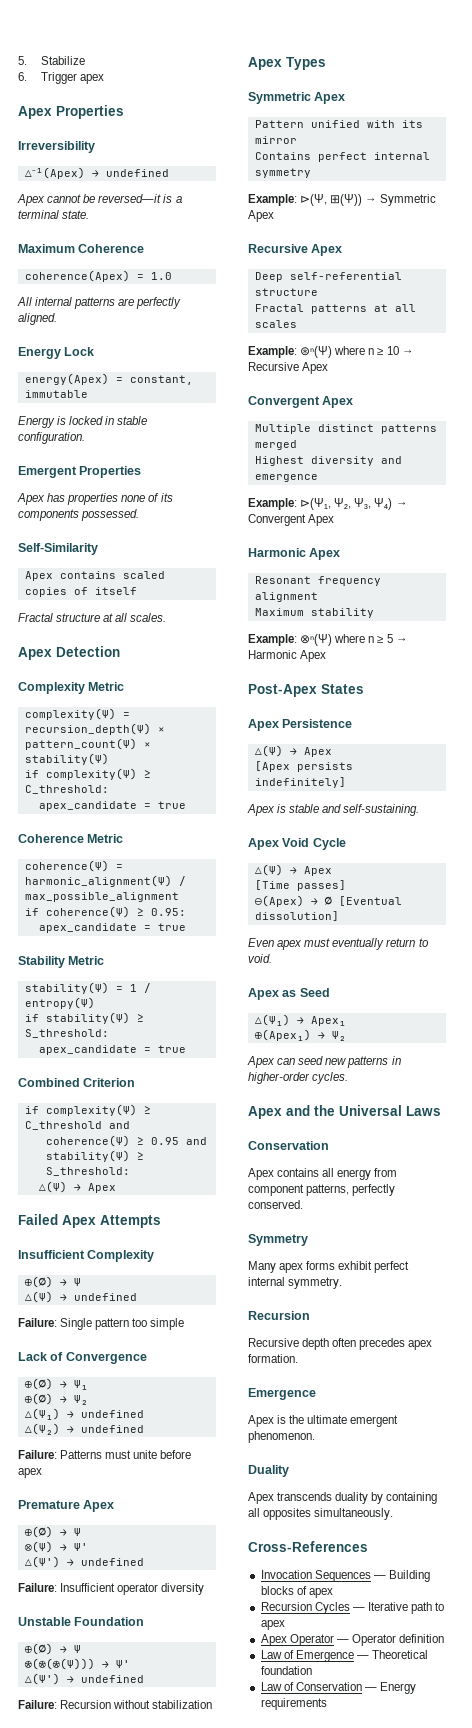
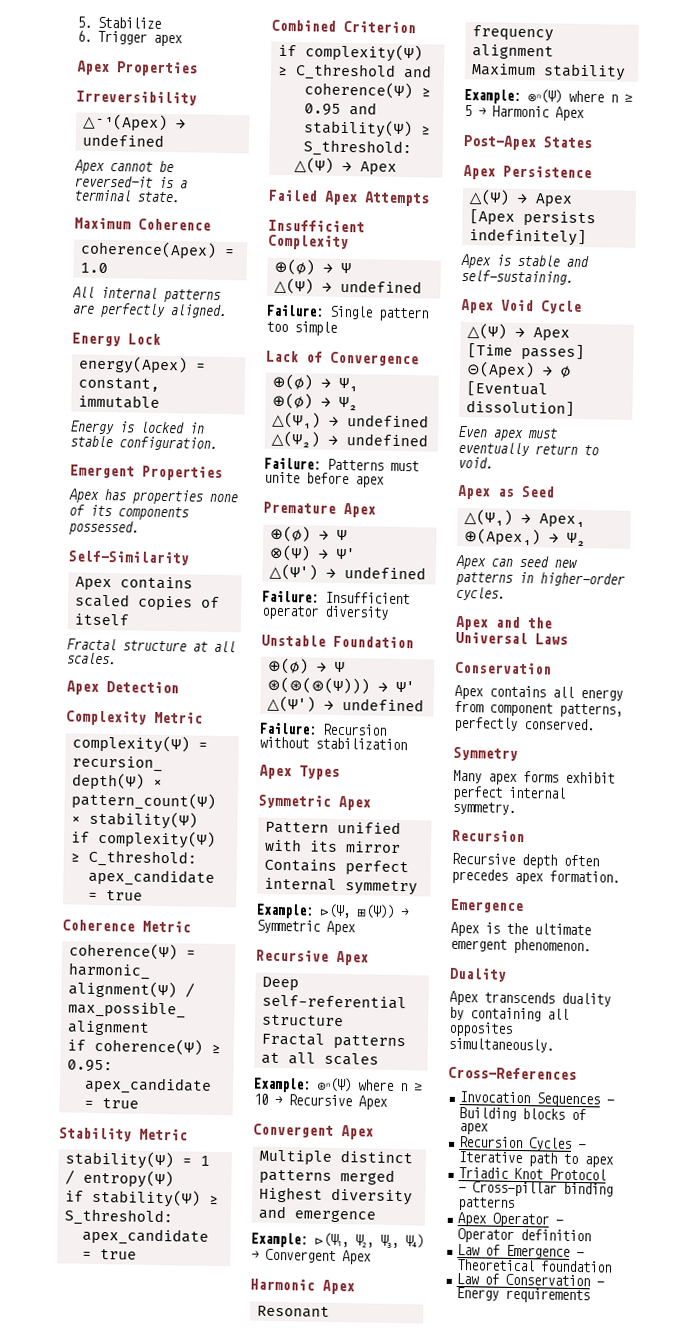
+ Triadic Knot Protocol — Cross-pillar binding patterns

